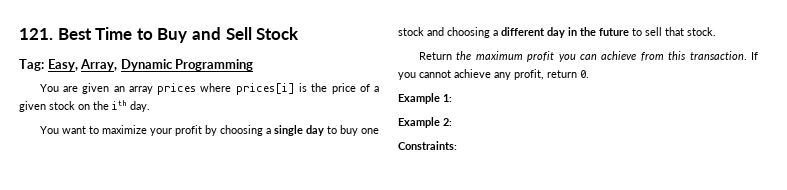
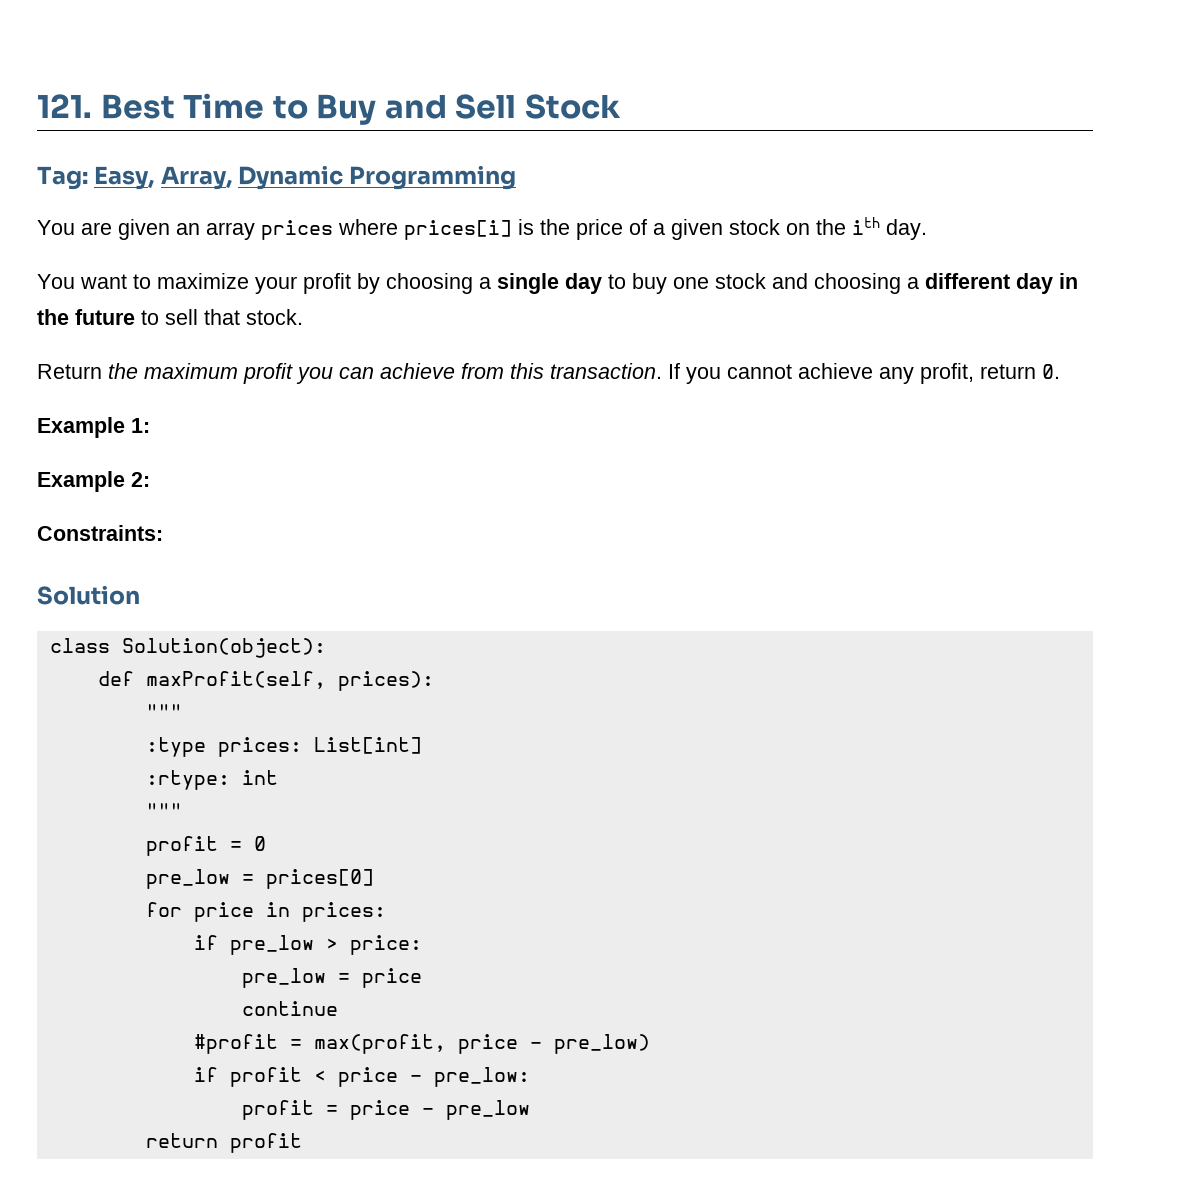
+ Solution
+ class Solution(object):
+ def maxProfit(self, prices):
+ """
+ :type prices: List[int]
+ :rtype: int
+ """
+ profit = 0
+ pre_low = prices[0]
+ for price in prices:
+ if pre_low > price:
+ pre_low = price
+ continue
+ #profit = max(profit, price - pre_low)
+ if profit < price - pre_low:
+ profit = price - pre_low
+ return profit

